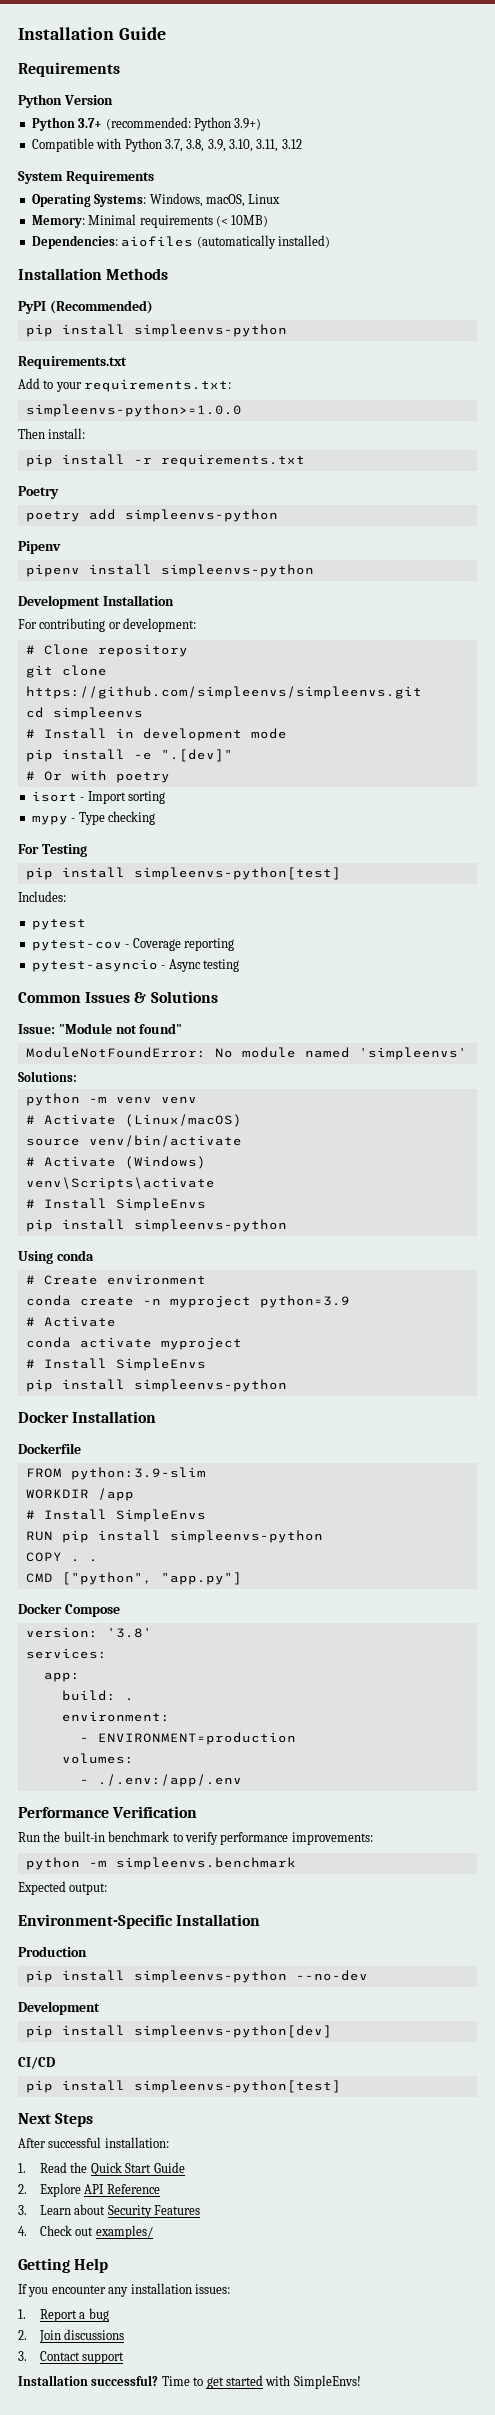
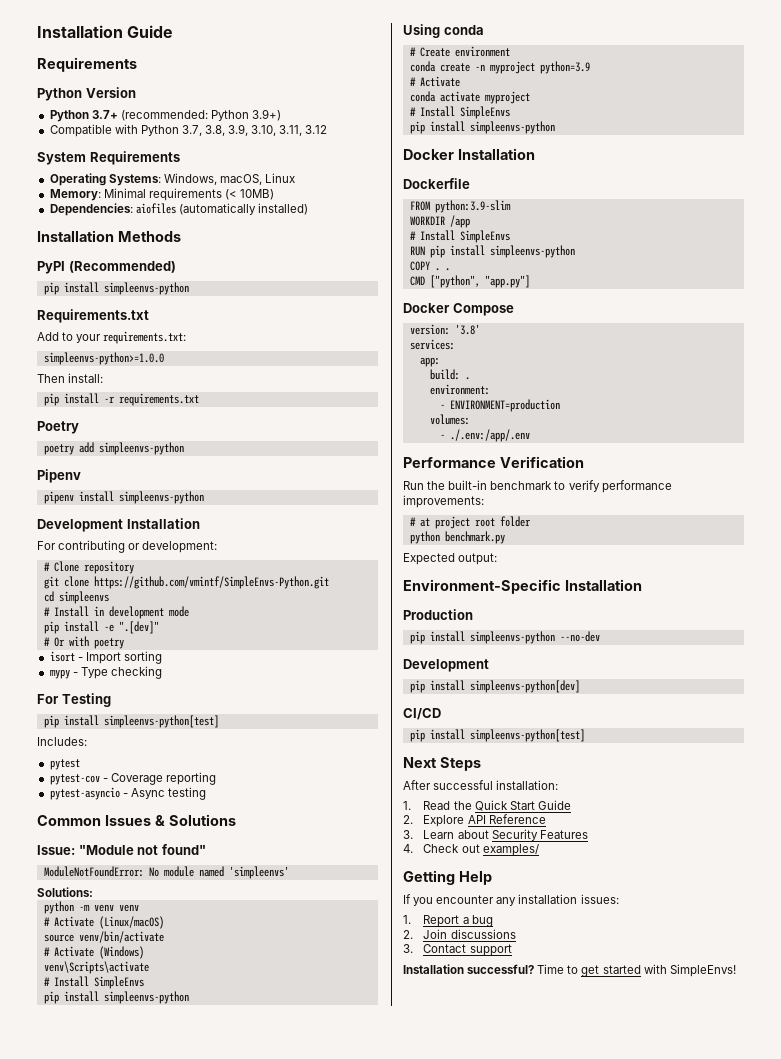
- git clone https://github.com/simpleenvs/simpleenvs.git
+ git clone https://github.com/vmintf/SimpleEnvs-Python.git
- python -m simpleenvs.benchmark
+ # at project root folder
+ python benchmark.py

